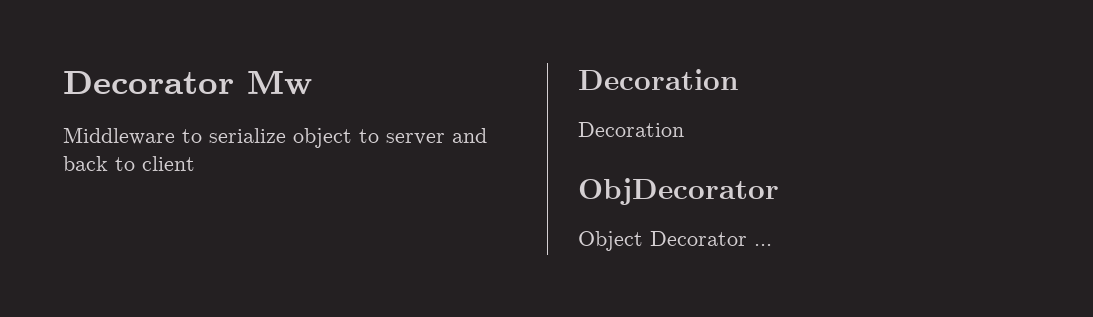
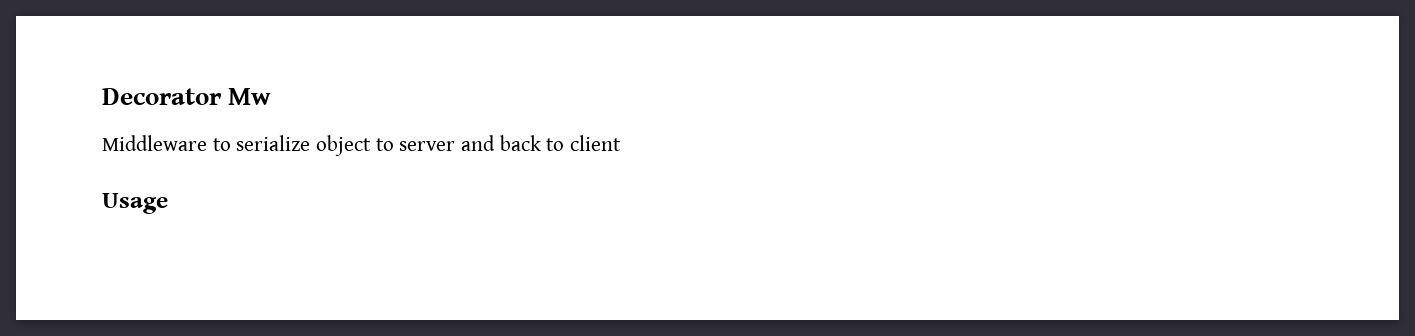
  Middleware to serialize object to server and back to client
- Decoration
- Decoration
- ObjDecorator
- Object Decorator ...
+ Usage

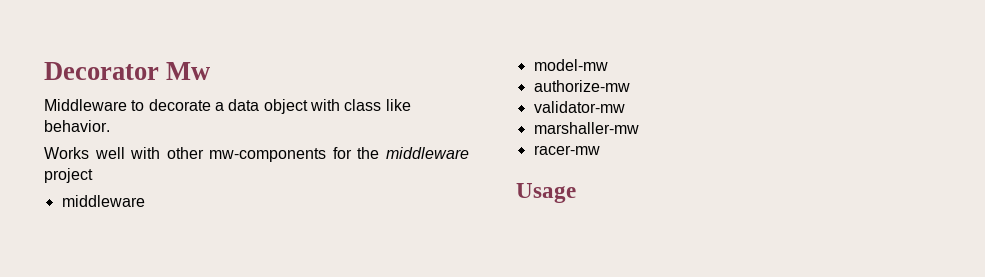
- Middleware to serialize object to server and back to client
+ Middleware to decorate a data object with class like behavior.
+ Works well with other mw-components for the middleware project
+ middleware
+ model-mw
+ authorize-mw
+ validator-mw
+ marshaller-mw
+ racer-mw

